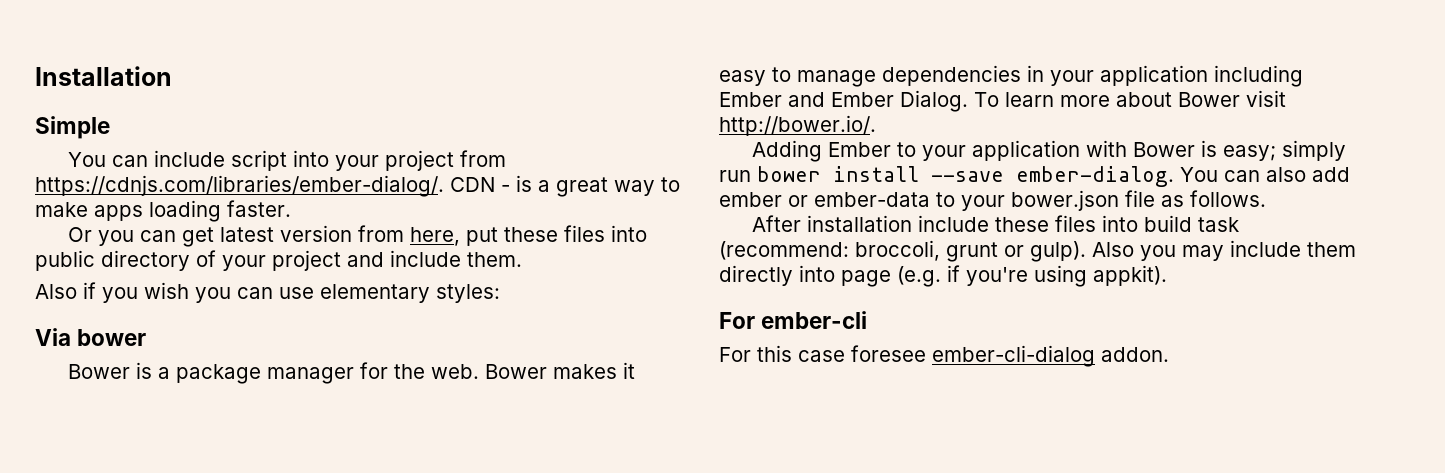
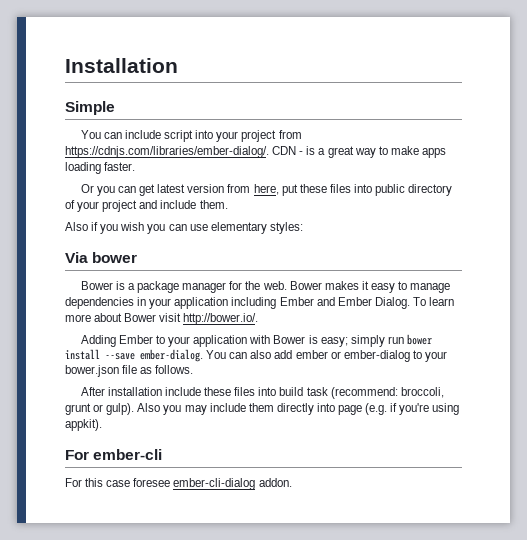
- You can also add ember or ember-data to your bower.json file as follows.
+ You can also add ember or ember-dialog to your bower.json file as follows.

